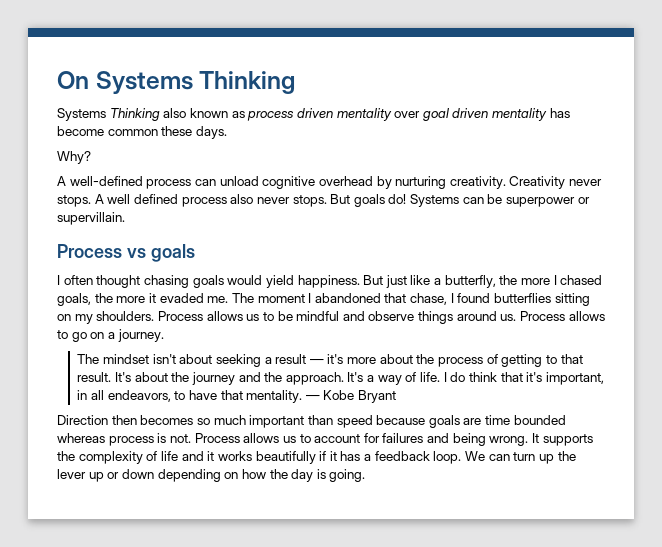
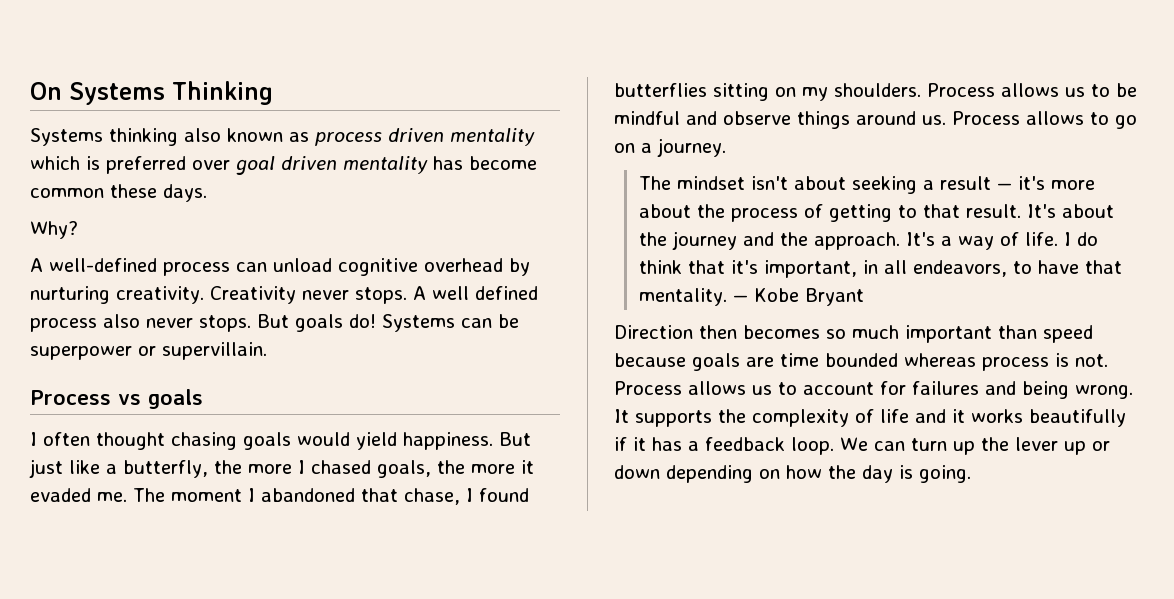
- Systems Thinking also known as process driven mentality over goal driven mentality has become common these days.
+ Systems thinking also known as process driven mentality which is preferred over goal driven mentality has become common these days.

